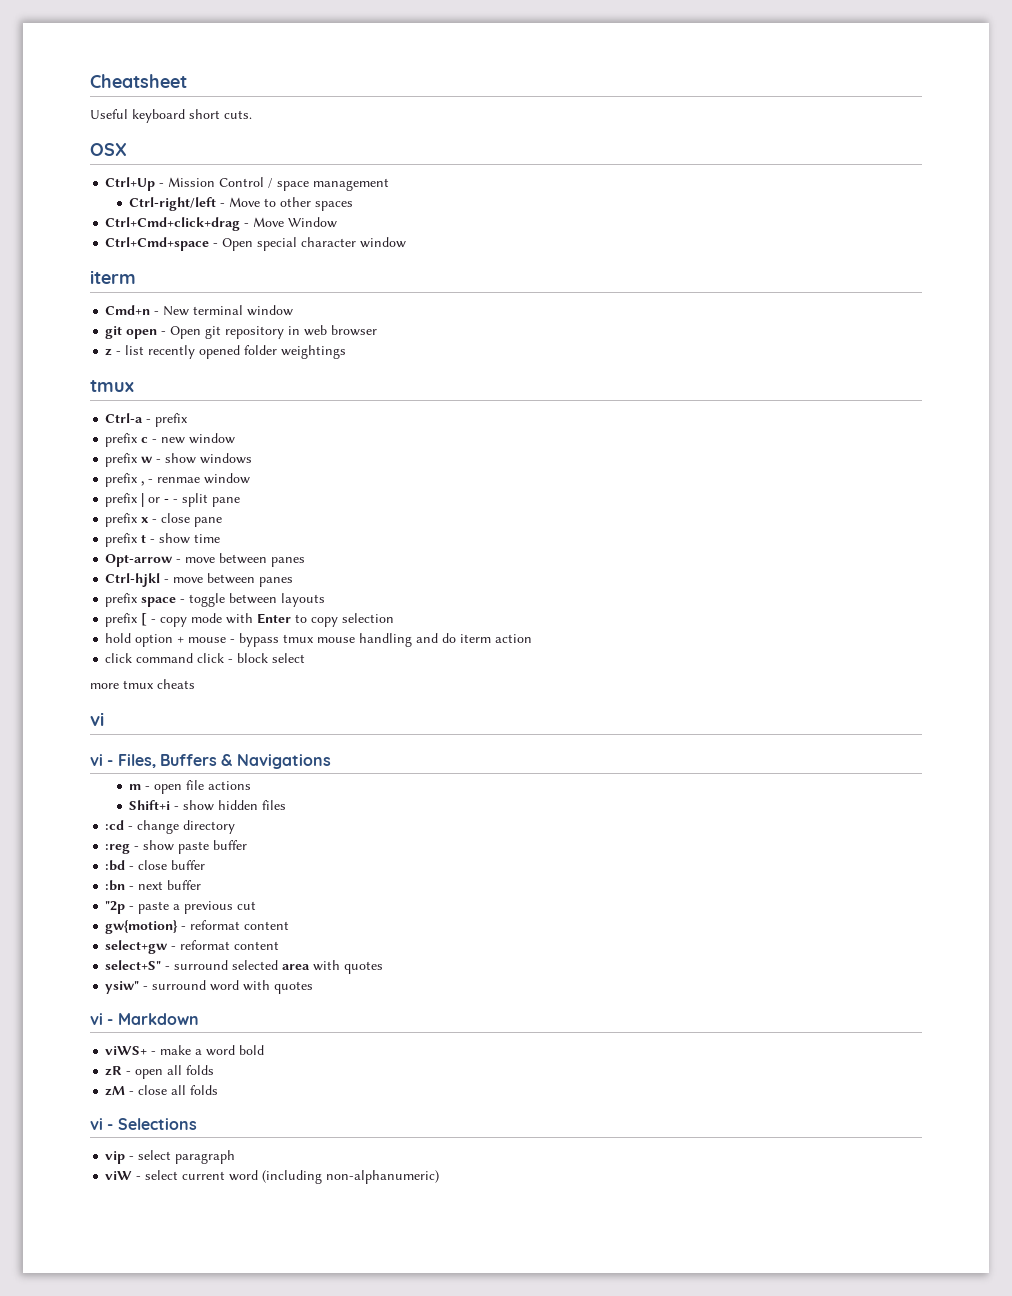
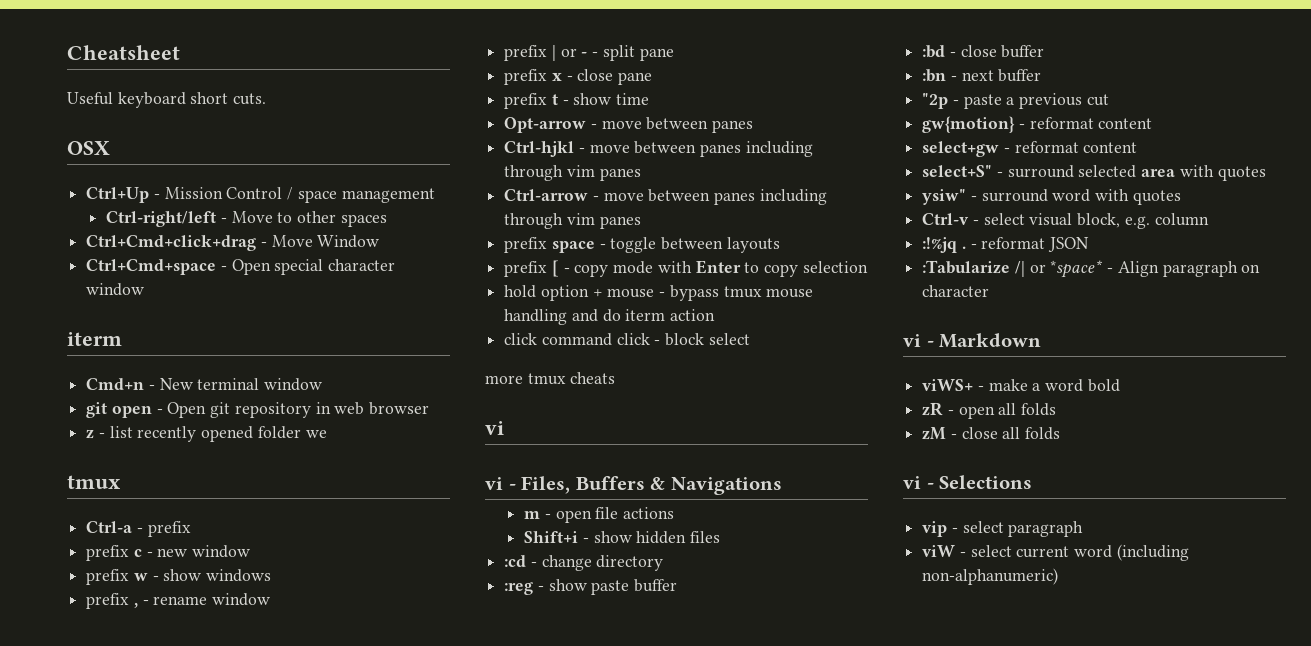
- z - list recently opened folder weightings
+ z - list recently opened folder we
- prefix , - renmae window
+ prefix , - rename window
- Ctrl-hjkl - move between panes
+ Ctrl-hjkl - move between panes including through vim panes
+ Ctrl-arrow - move between panes including through vim panes
+ Ctrl-v - select visual block, e.g. column
+ :!%jq . - reformat JSON
+ :Tabularize /| or *space* - Align paragraph on character

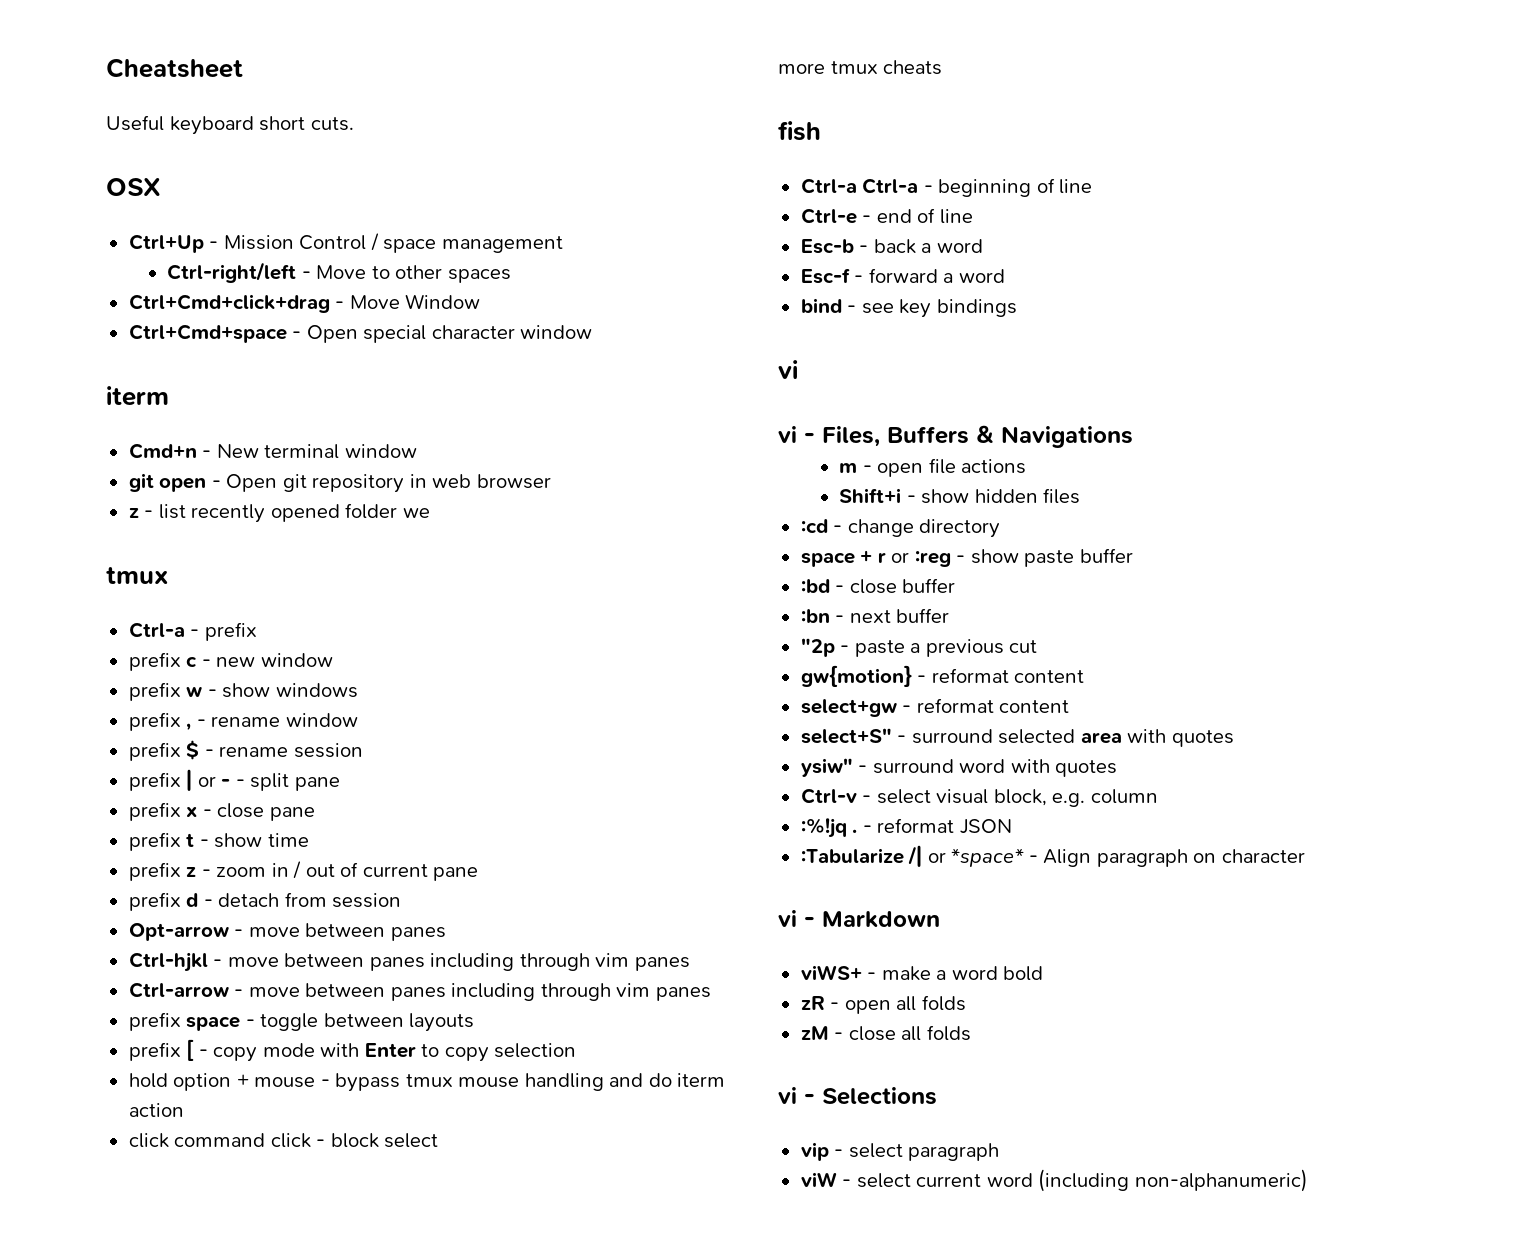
+ prefix $ - rename session
+ prefix z - zoom in / out of current pane
+ prefix d - detach from session
+ fish
+ Ctrl-a Ctrl-a - beginning of line
+ Ctrl-e - end of line
+ Esc-b - back a word
+ Esc-f - forward a word
+ bind - see key bindings
- :reg - show paste buffer
+ space + r or :reg - show paste buffer
- :!%jq .
+ :%!jq .

